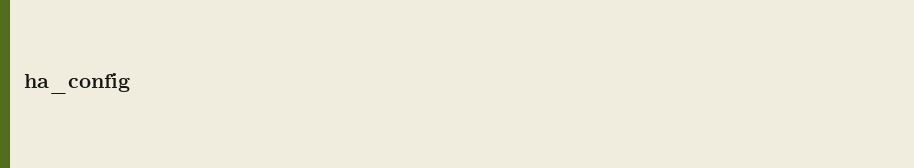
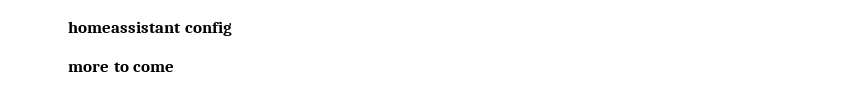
- ha_config
+ homeassistant config
+ more to come

